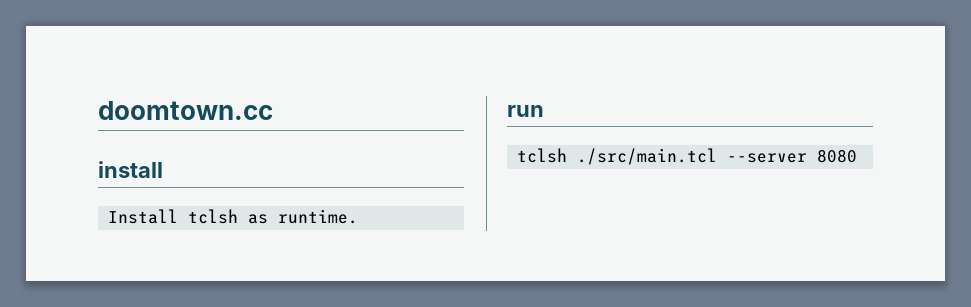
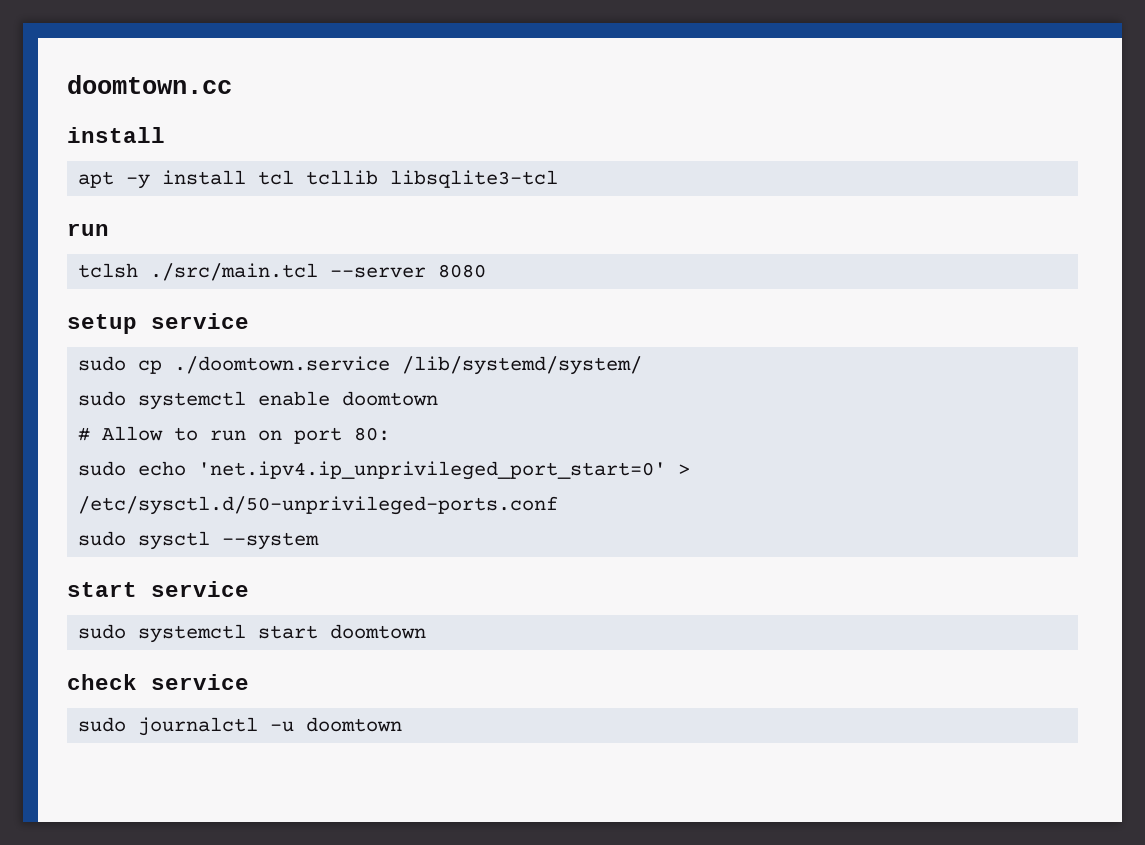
- Install tclsh as runtime.
+ apt -y install tcl tcllib libsqlite3-tcl
+ setup service
+ sudo cp ./doomtown.service /lib/systemd/system/
+ sudo systemctl enable doomtown
+ # Allow to run on port 80:
+ sudo echo 'net.ipv4.ip_unprivileged_port_start=0' > /etc/sysctl.d/50-unprivileged-ports.conf
+ sudo sysctl --system
+ start service
+ sudo systemctl start doomtown
+ check service
+ sudo journalctl -u doomtown

